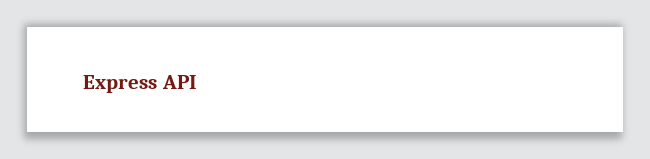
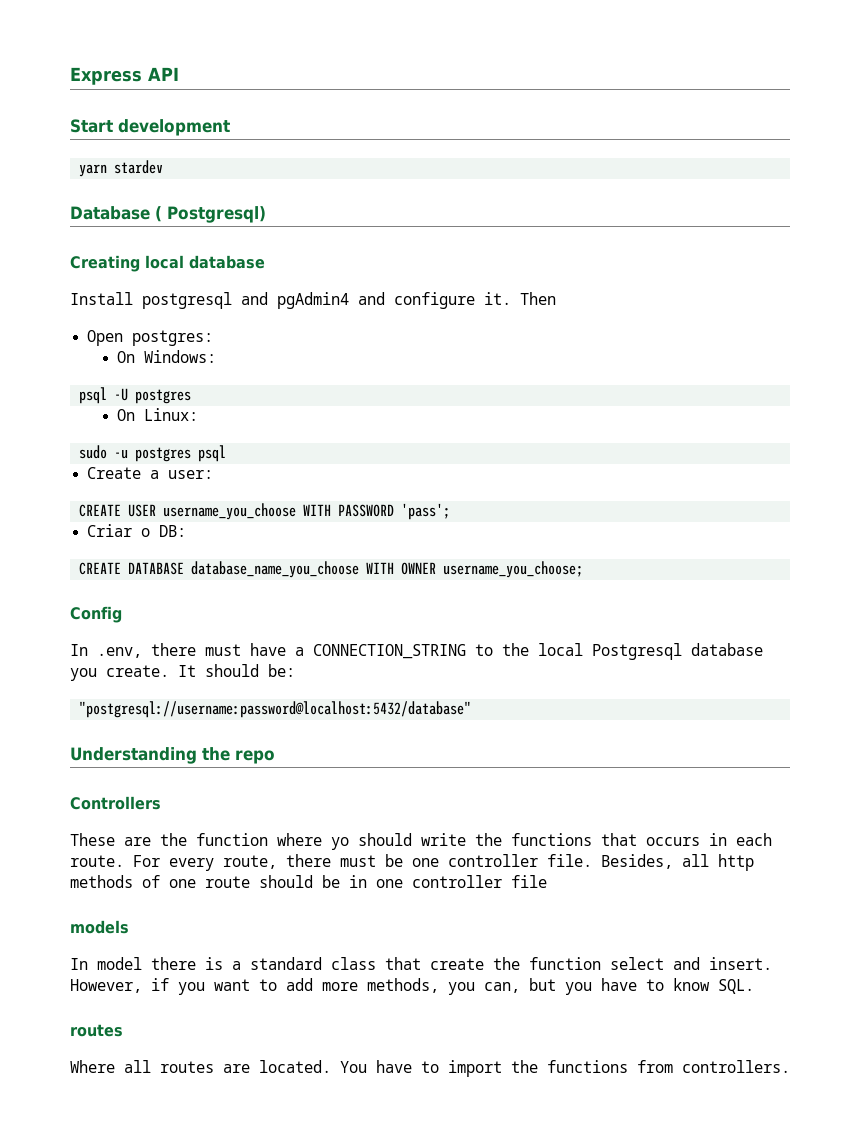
+ Start development
+ yarn stardev
+ Database ( Postgresql)
+ Creating local database
+ Install postgresql and pgAdmin4 and configure it. Then
+ Open postgres:
+ On Windows:
+ psql -U postgres
+ On Linux:
+ sudo -u postgres psql
+ Create a user:
+ CREATE USER username_you_choose WITH PASSWORD 'pass';
+ Criar o DB:
+ CREATE DATABASE database_name_you_choose WITH OWNER username_you_choose;
+ Config
+ In .env, there must have a CONNECTION_STRING to the local Postgresql database you create. It should be:
+ "postgresql://username:password@localhost:5432/database"
+ Understanding the repo
+ Controllers
+ These are the function where yo should write the functions that occurs in each route. For every route, there must be one controller file. Besides, all http methods of one route should be in one controller file
+ models
+ In model there is a standard class that create the function select and insert. However, if you want to add more methods, you can, but you have to know SQL.
+ routes
+ Where all routes are located. You have to import the functions from controllers.

